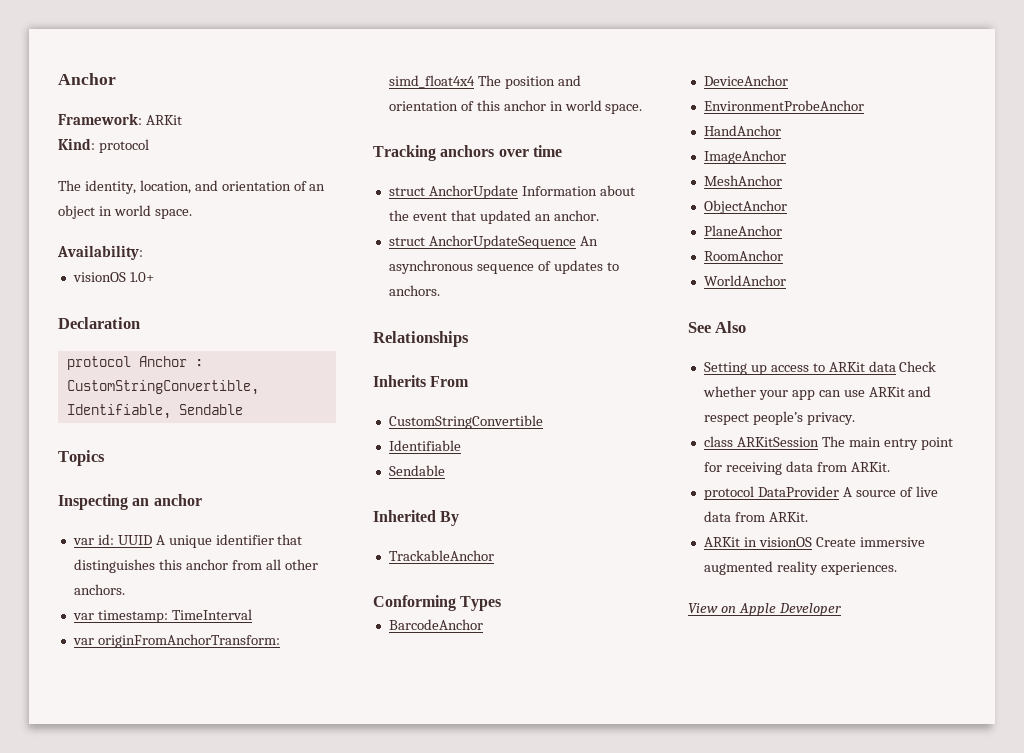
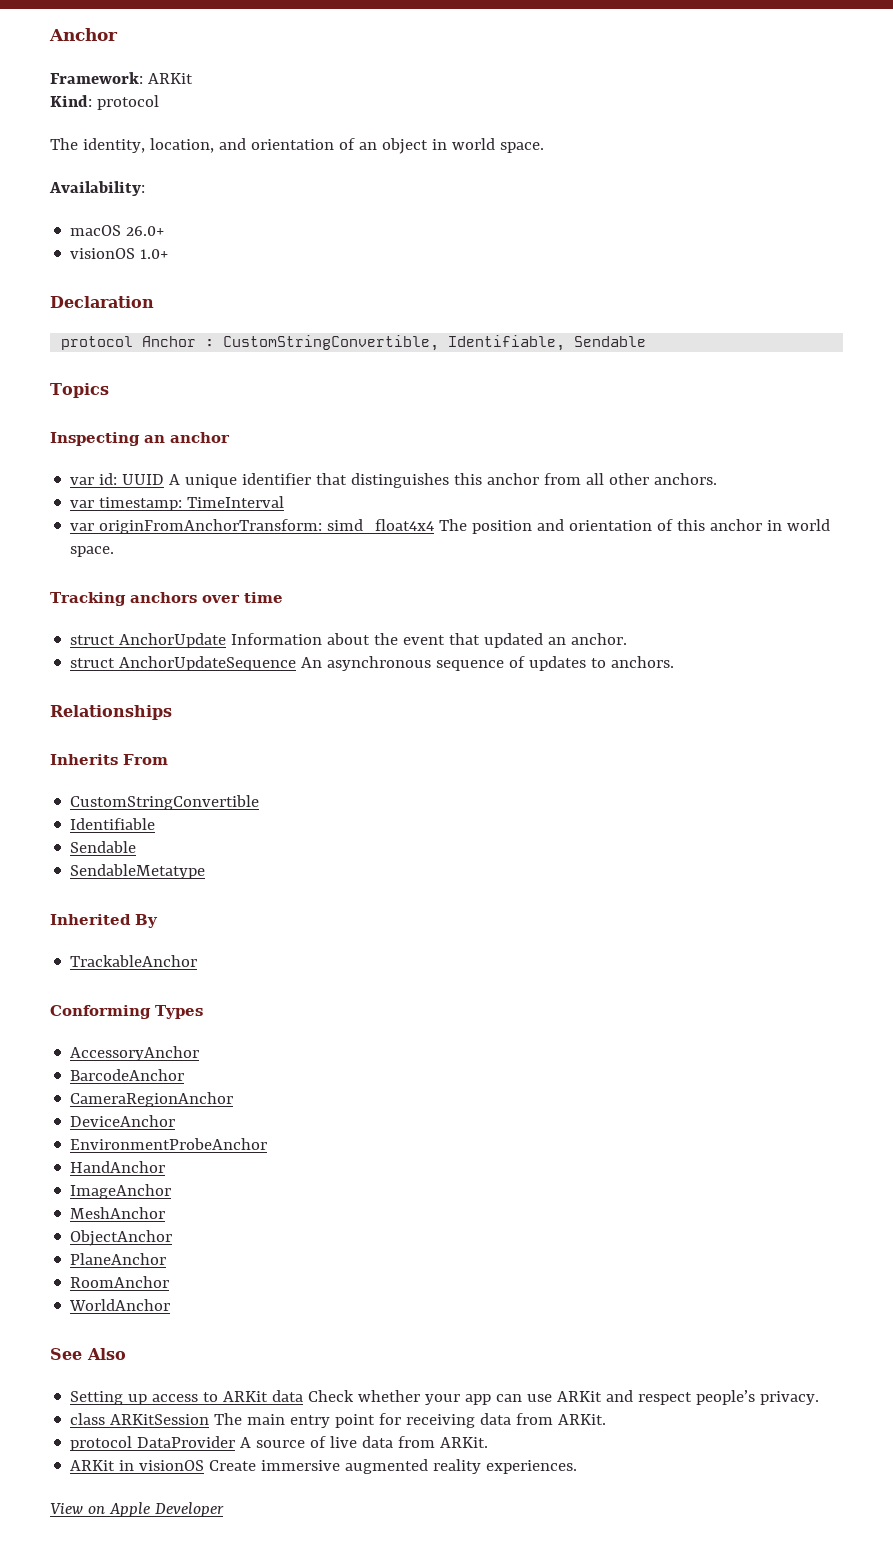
+ macOS 26.0+
+ SendableMetatype
+ AccessoryAnchor
+ CameraRegionAnchor

